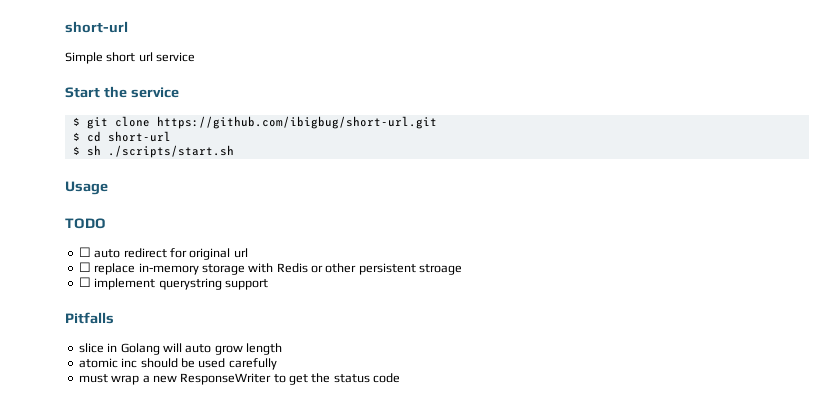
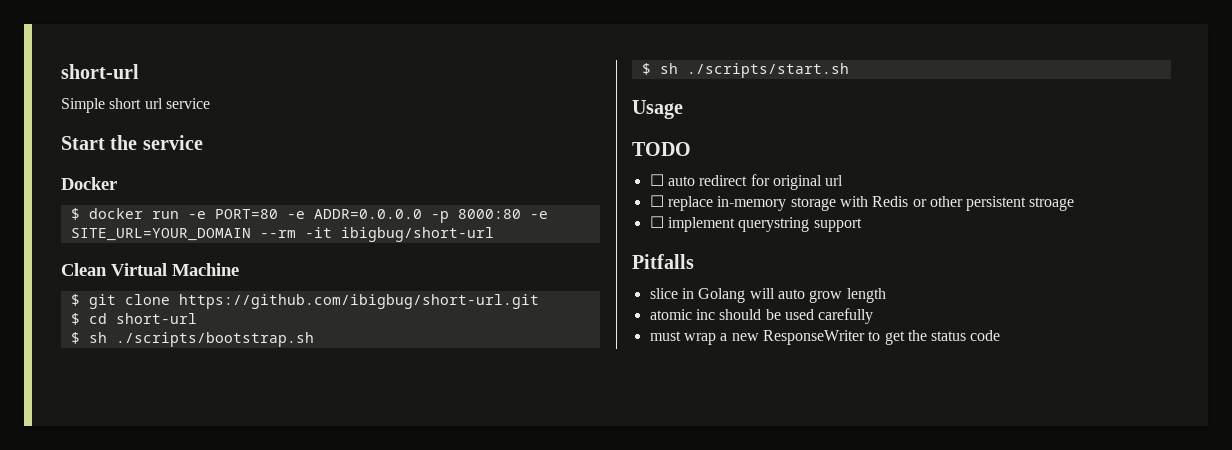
+ Docker
+ $ docker run -e PORT=80 -e ADDR=0.0.0.0 -p 8000:80 -e SITE_URL=YOUR_DOMAIN --rm -it ibigbug/short-url
+ Clean Virtual Machine
+ $ sh ./scripts/bootstrap.sh

